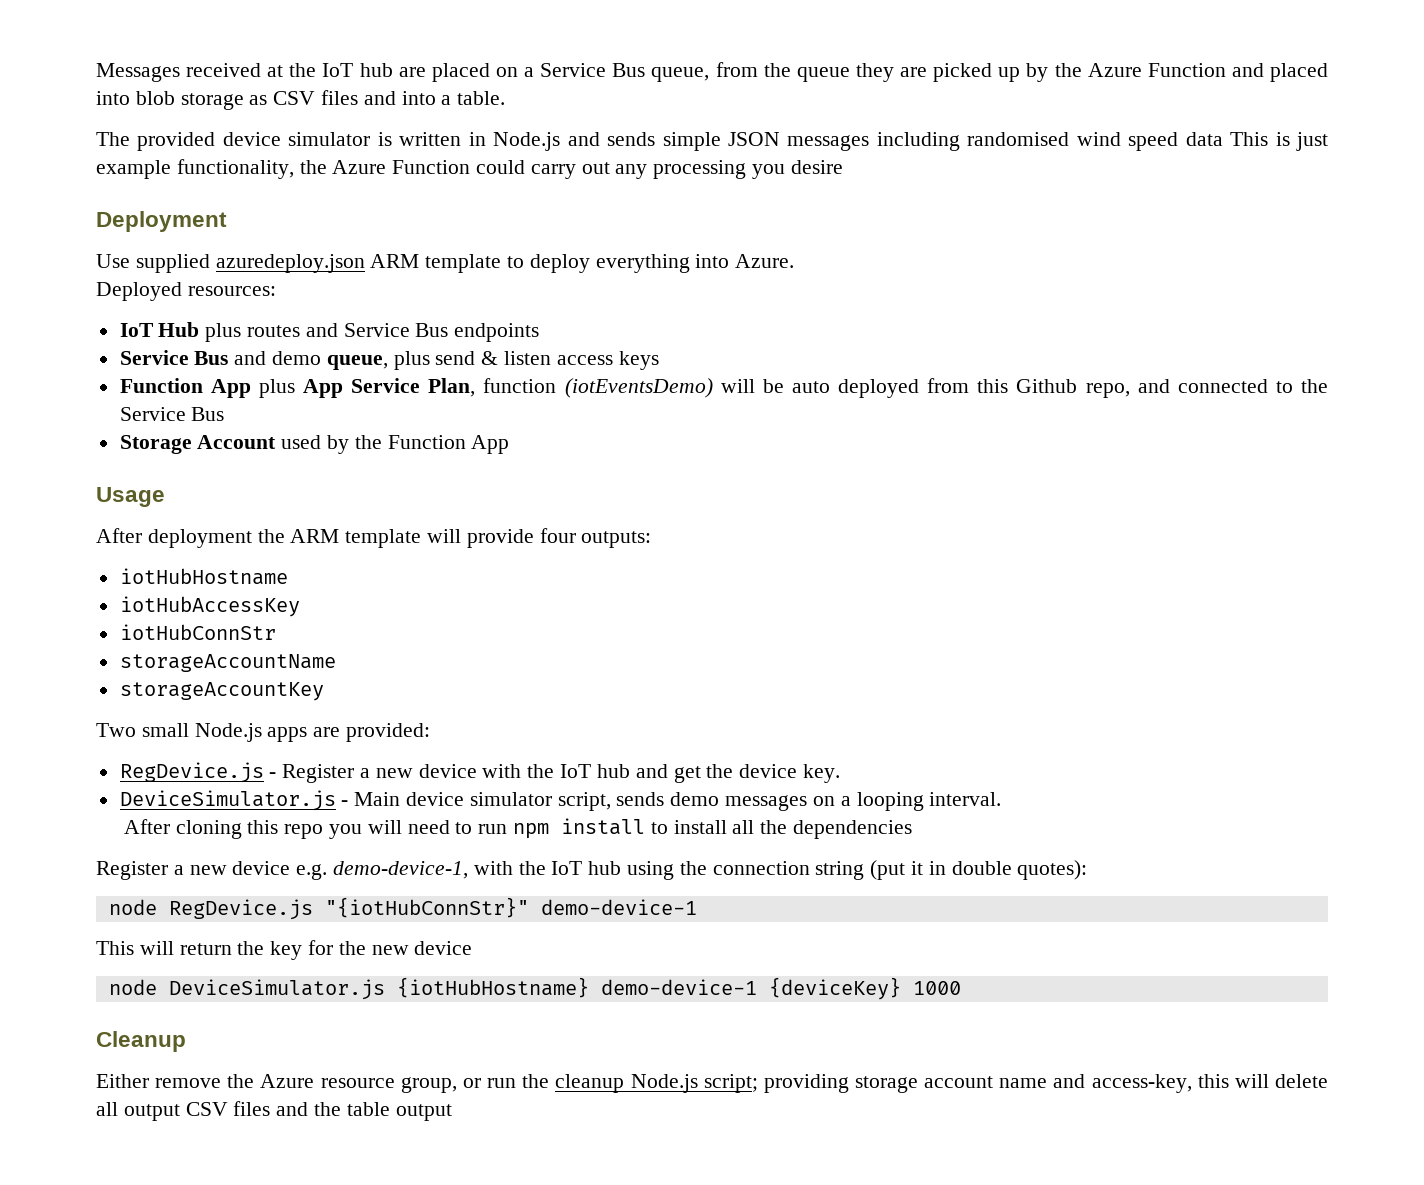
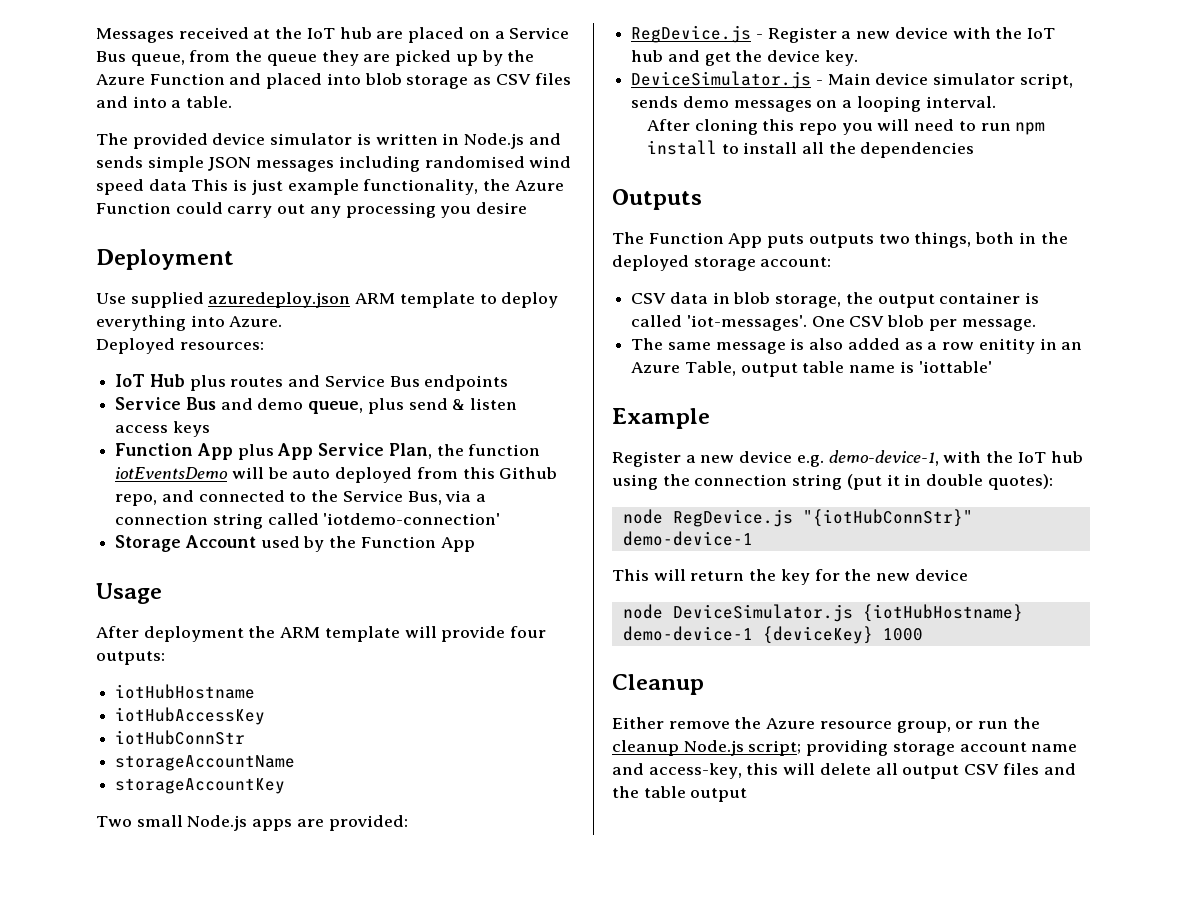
- Function App plus App Service Plan, function (iotEventsDemo) will be auto deployed from this Github repo, and connected to the Service Bus
+ Function App plus App Service Plan, the function iotEventsDemo will be auto deployed from this Github repo, and connected to the Service Bus, via a connection string called 'iotdemo-connection'
+ Outputs
+ The Function App puts outputs two things, both in the deployed storage account:
+ CSV data in blob storage, the output container is called 'iot-messages'. One CSV blob per message.
+ The same message is also added as a row enitity in an Azure Table, output table name is 'iottable'
+ Example

